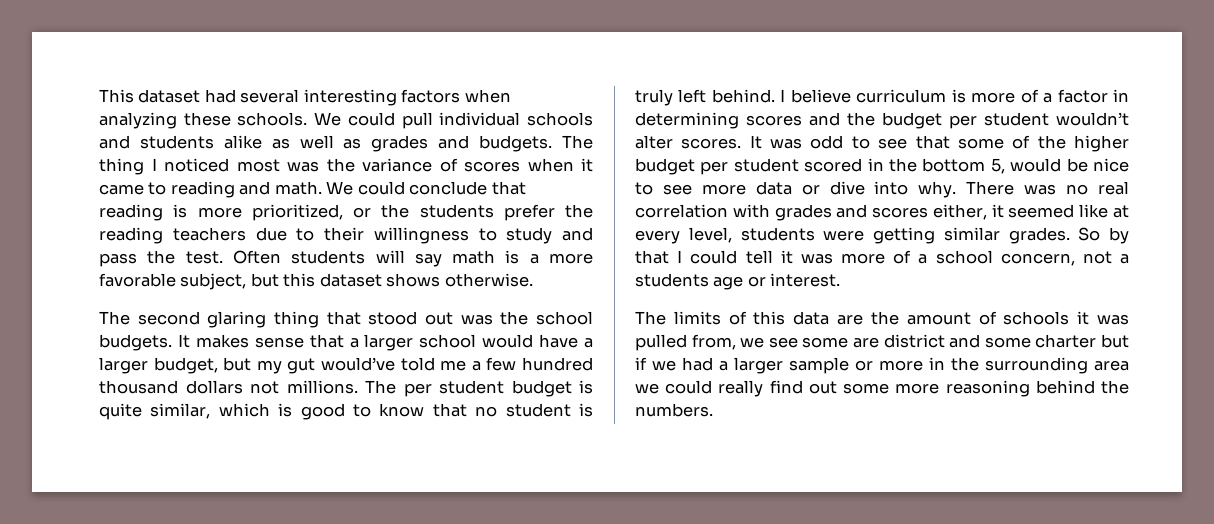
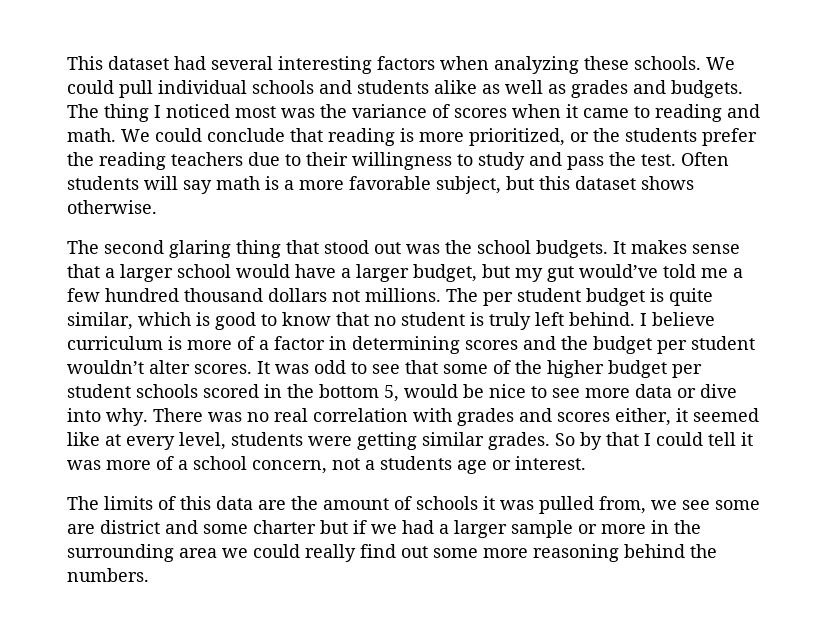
- It was odd to see that some of the higher budget per student scored in the bottom 5, would be nice to see more data or dive into why.
+ It was odd to see that some of the higher budget per student schools scored in the bottom 5, would be nice to see more data or dive into why.

